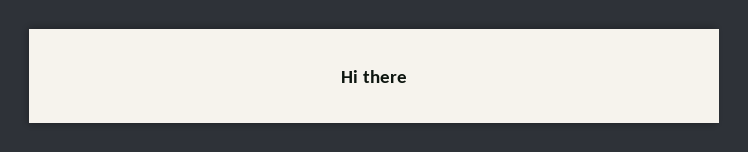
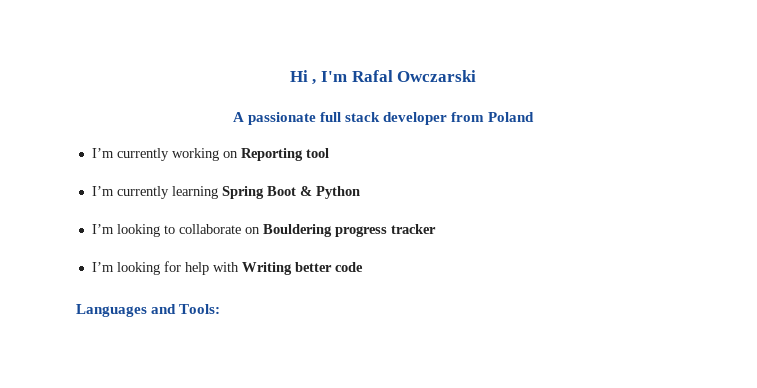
- Hi there
+ Hi , I'm Rafal Owczarski
+ A passionate full stack developer from Poland
+ I’m currently working on Reporting tool
+ I’m currently learning Spring Boot & Python
+ I’m looking to collaborate on Bouldering progress tracker
+ I’m looking for help with Writing better code
+ Languages and Tools:

